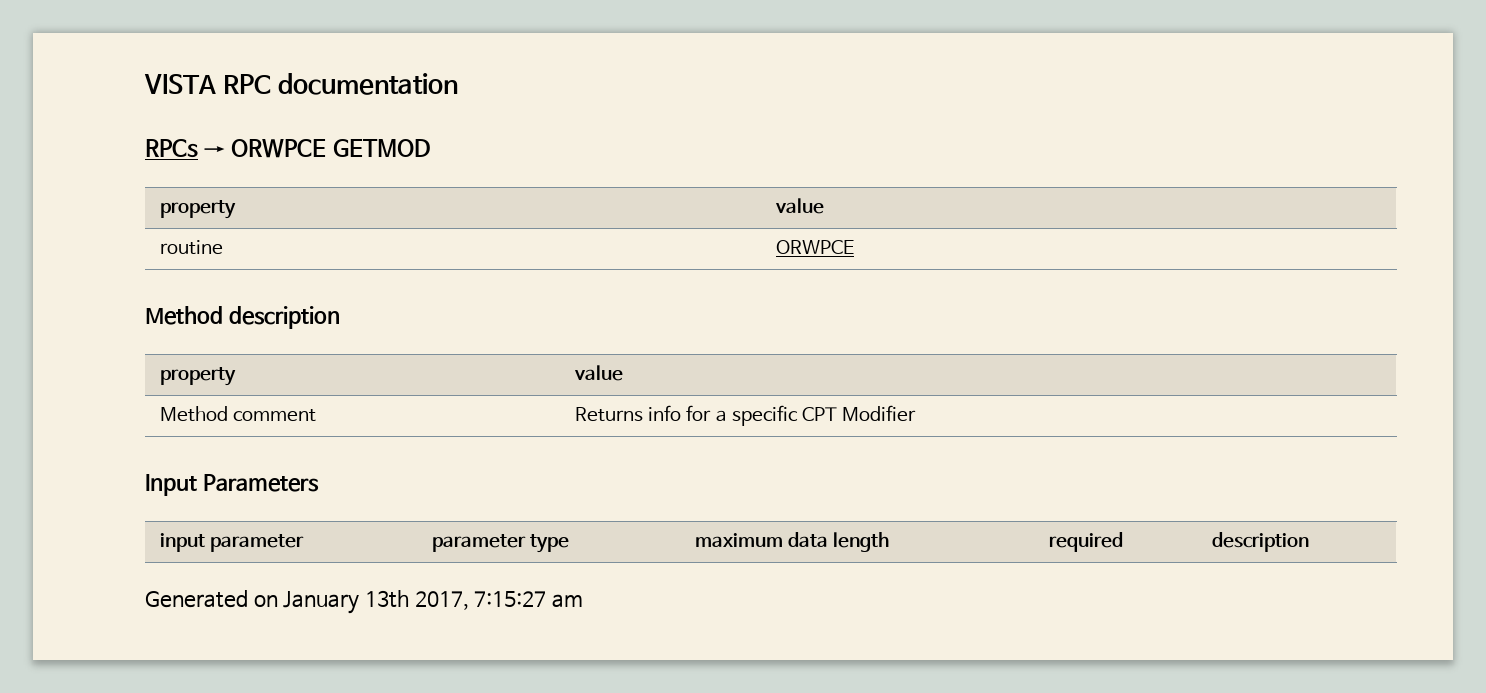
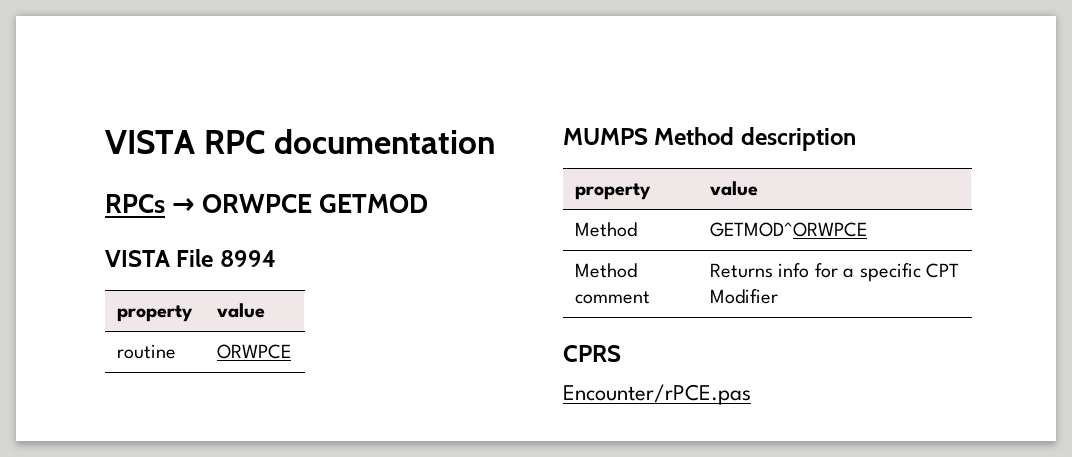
+ VISTA File 8994
- Method description
+ MUMPS Method description
+ Method | GETMOD^ORWPCE
- Input Parameters
- input parameter | parameter type | maximum data length | required | description
- Generated on January 13th 2017, 7:15:27 am
+ CPRS
+ Encounter/rPCE.pas

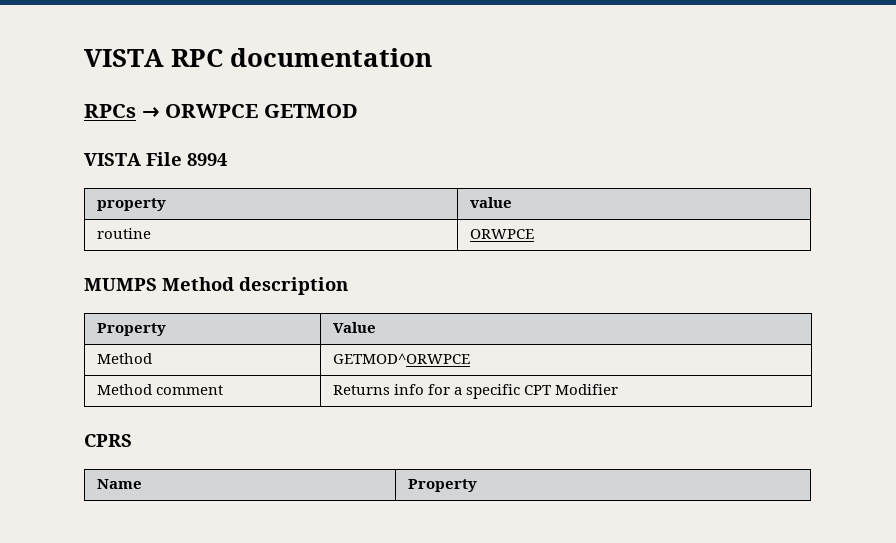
  MUMPS Method description
- property | value
+ Property | Value
- Encounter/rPCE.pas
+ Name | Property

